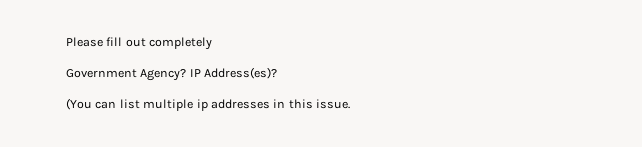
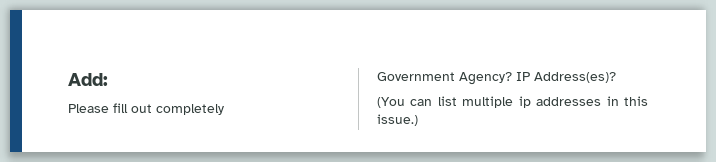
+ Add:
- (You can list multiple ip addresses in this issue.
+ (You can list multiple ip addresses in this issue.)

